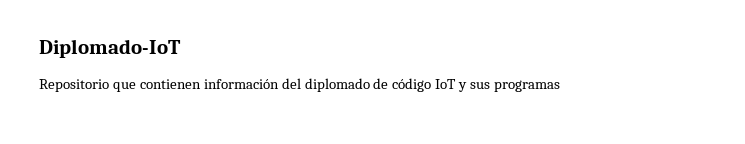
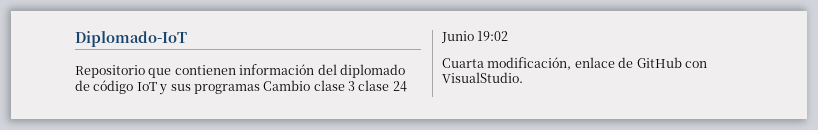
- Repositorio que contienen información del diplomado de código IoT y sus programas
+ Repositorio que contienen información del diplomado de código IoT y sus programas Cambio clase 3 clase 24 Junio 19:02
+ Cuarta modificación, enlace de GitHub con VisualStudio.

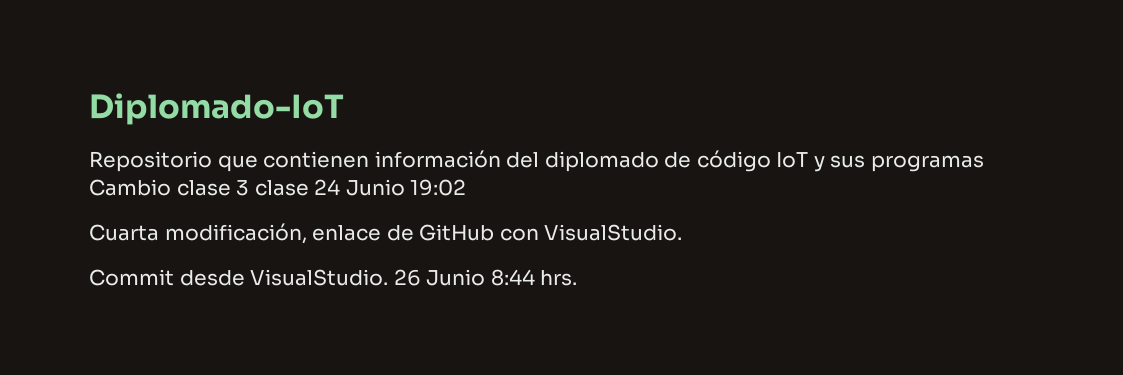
+ Commit desde VisualStudio. 26 Junio 8:44 hrs.

